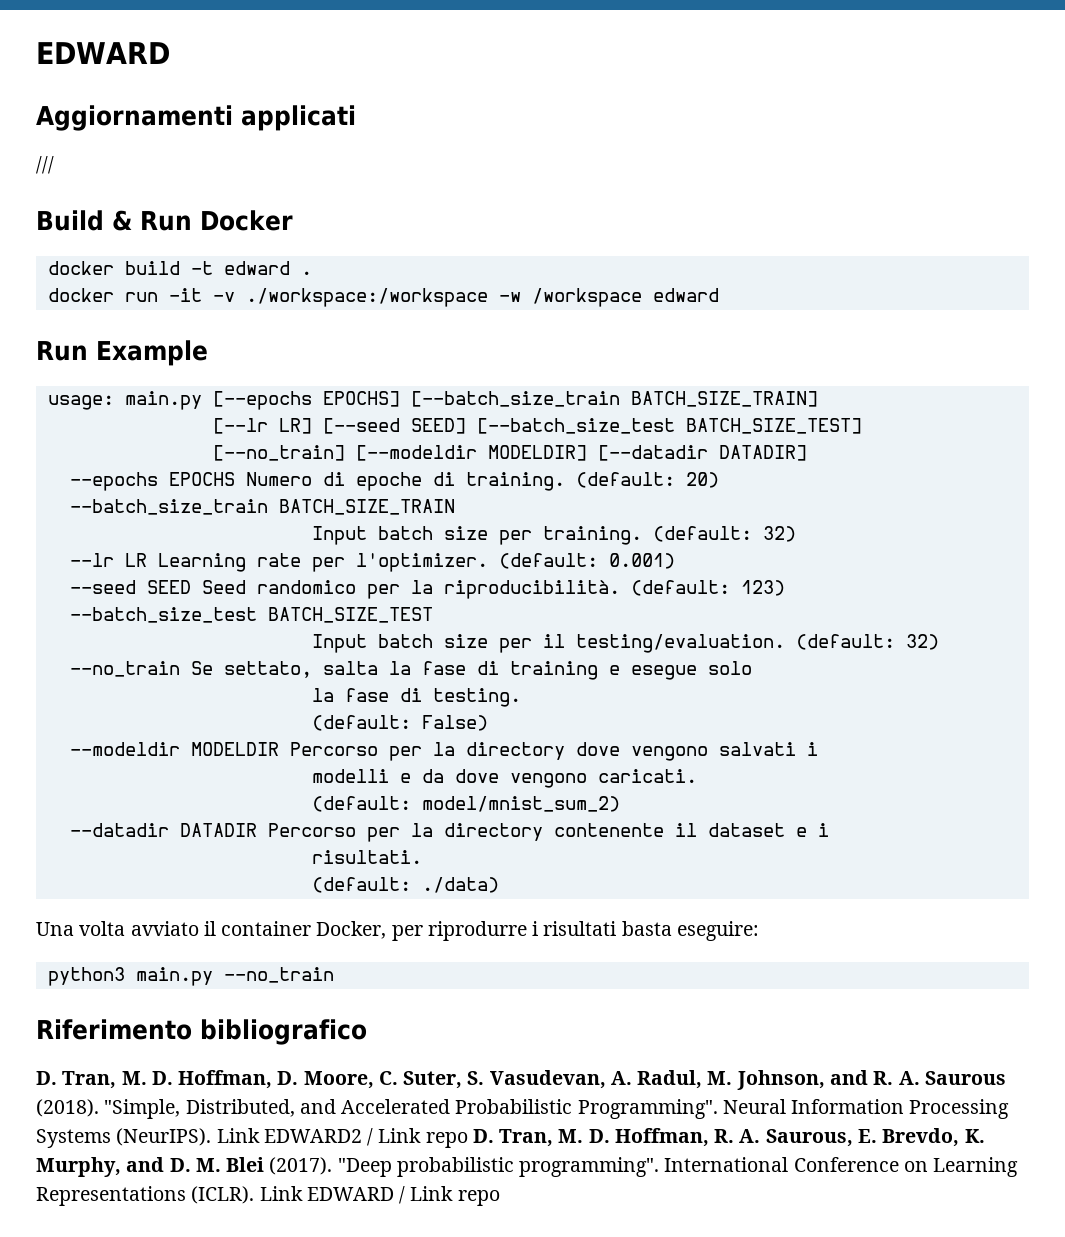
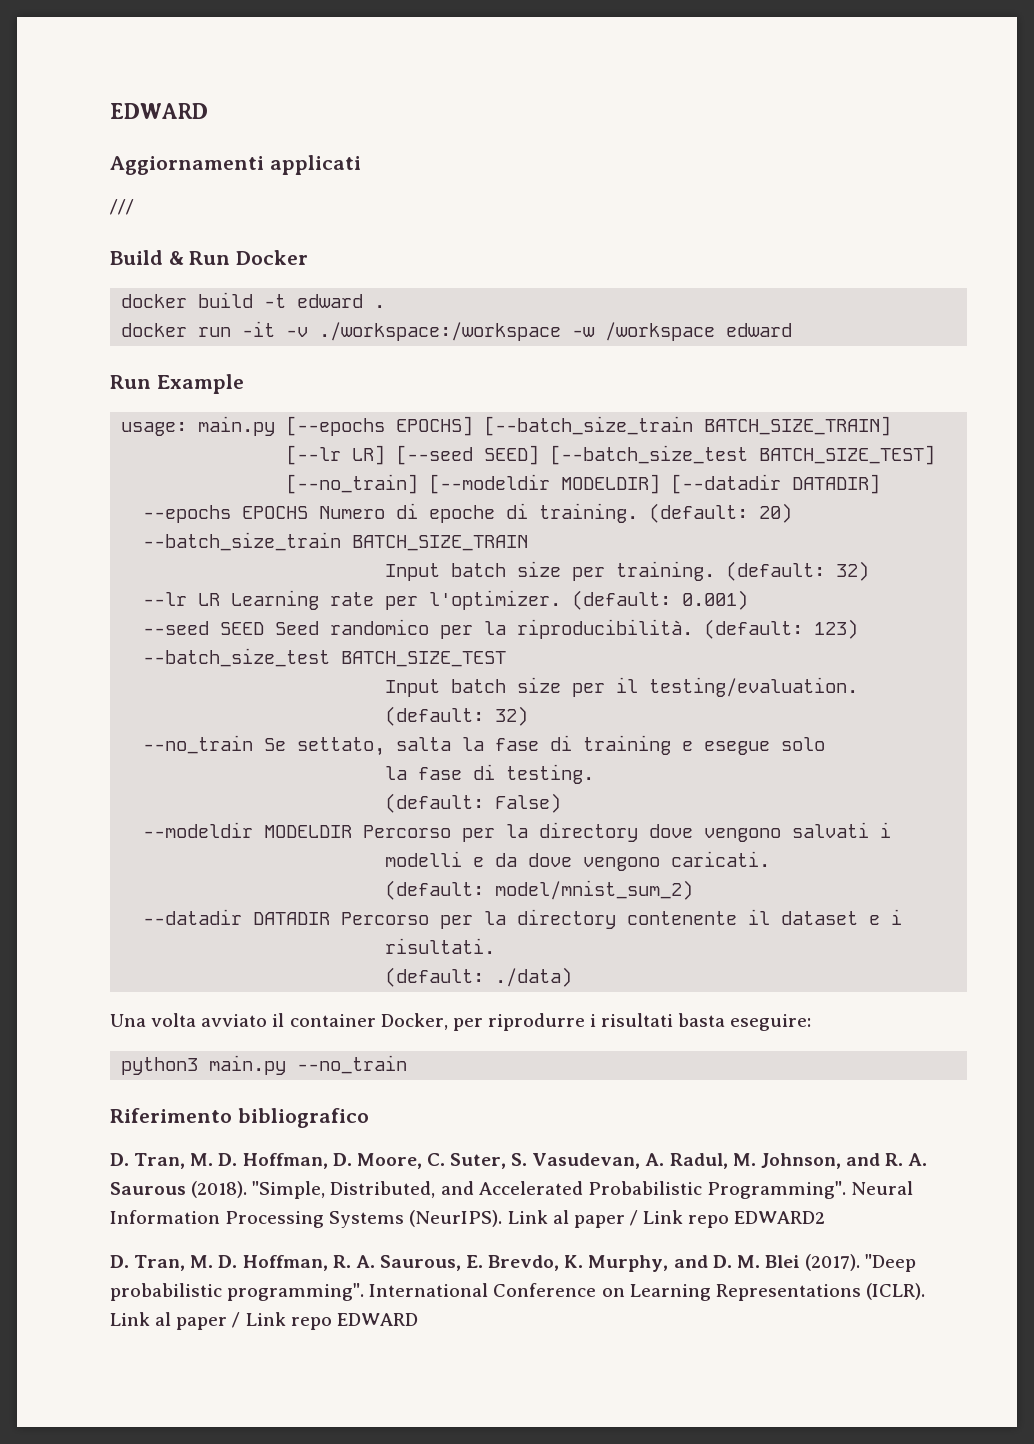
- Link EDWARD2 / Link repo D. Tran, M. D. Hoffman, R. A. Saurous, E. Brevdo, K. Murphy, and D. M. Blei (2017).
+ Link al paper / Link repo EDWARD2
+ D. Tran, M. D. Hoffman, R. A. Saurous, E. Brevdo, K. Murphy, and D. M. Blei (2017).
- Link EDWARD / Link repo
+ Link al paper / Link repo EDWARD

